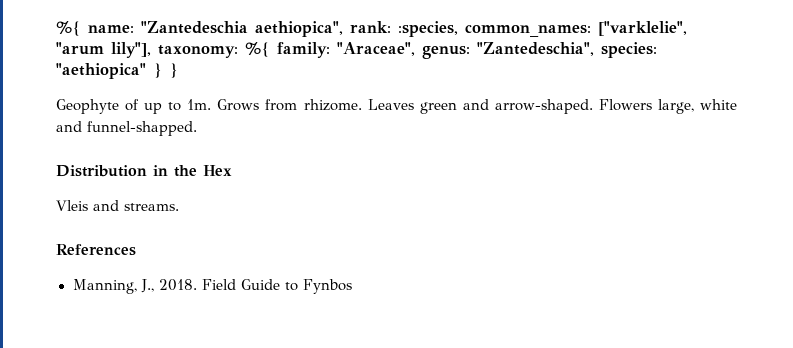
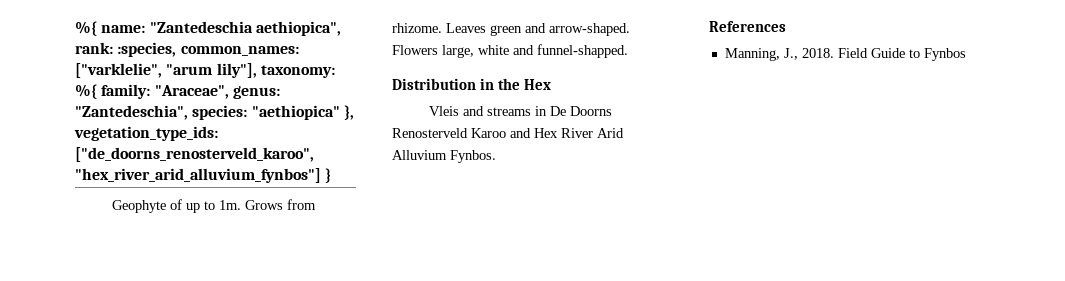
- %{ name: "Zantedeschia aethiopica", rank: :species, common_names: ["varklelie", "arum lily"], taxonomy: %{ family: "Araceae", genus: "Zantedeschia", species: "aethiopica" } }
+ %{ name: "Zantedeschia aethiopica", rank: :species, common_names: ["varklelie", "arum lily"], taxonomy: %{ family: "Araceae", genus: "Zantedeschia", species: "aethiopica" }, vegetation_type_ids: ["de_doorns_renosterveld_karoo", "hex_river_arid_alluvium_fynbos"] }
- Vleis and streams.
+ Vleis and streams in De Doorns Renosterveld Karoo and Hex River Arid Alluvium Fynbos.

